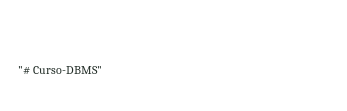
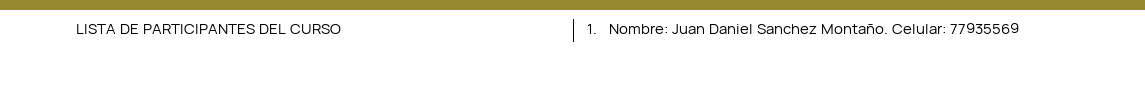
- "# Curso-DBMS"
+ LISTA DE PARTICIPANTES DEL CURSO
+ 1. Nombre: Juan Daniel Sanchez Montaño. Celular: 77935569

